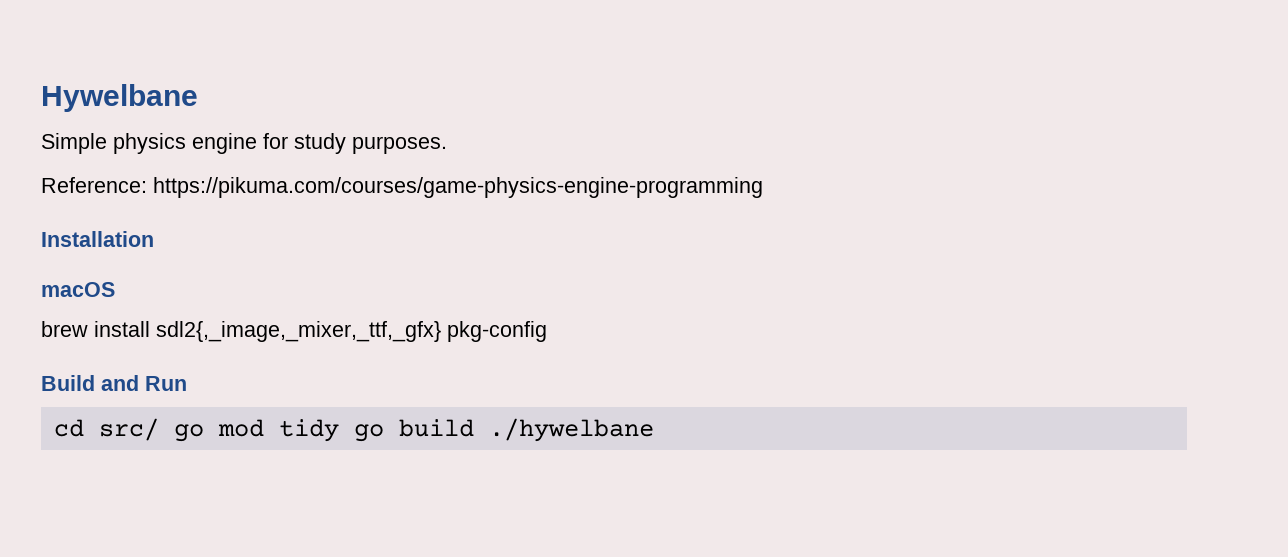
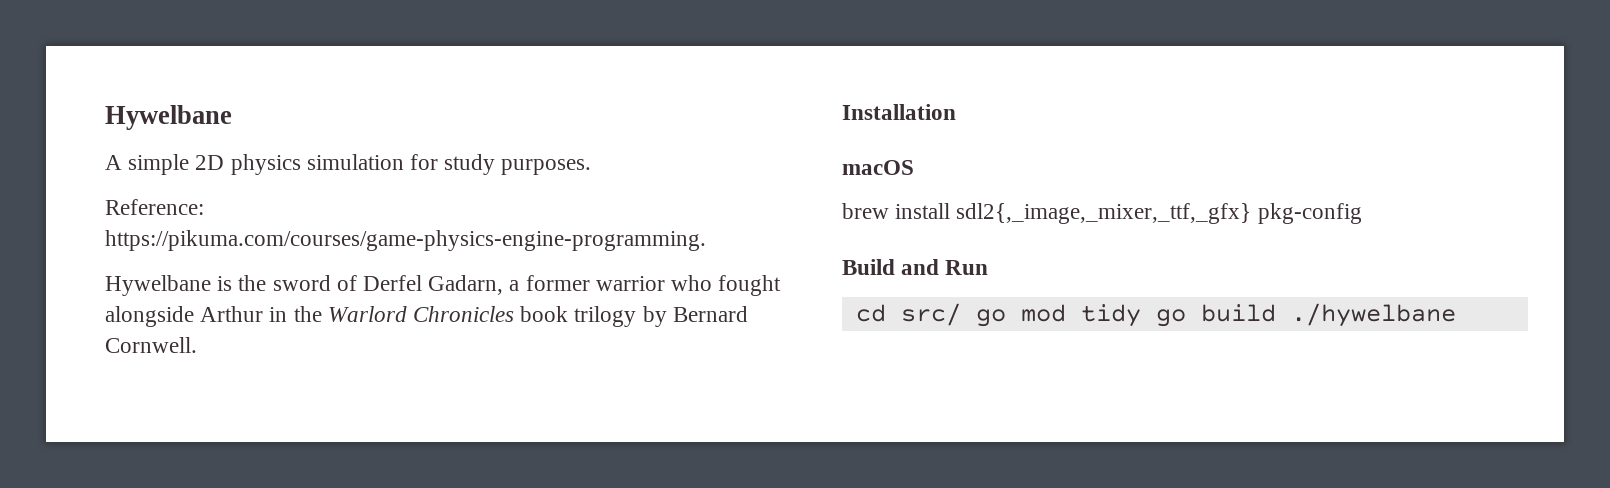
- Simple physics engine for study purposes.
+ A simple 2D physics simulation for study purposes.
- Reference: https://pikuma.com/courses/game-physics-engine-programming
+ Reference: https://pikuma.com/courses/game-physics-engine-programming.
+ Hywelbane is the sword of Derfel Gadarn, a former warrior who fought alongside Arthur in the Warlord Chronicles book trilogy by Bernard Cornwell.

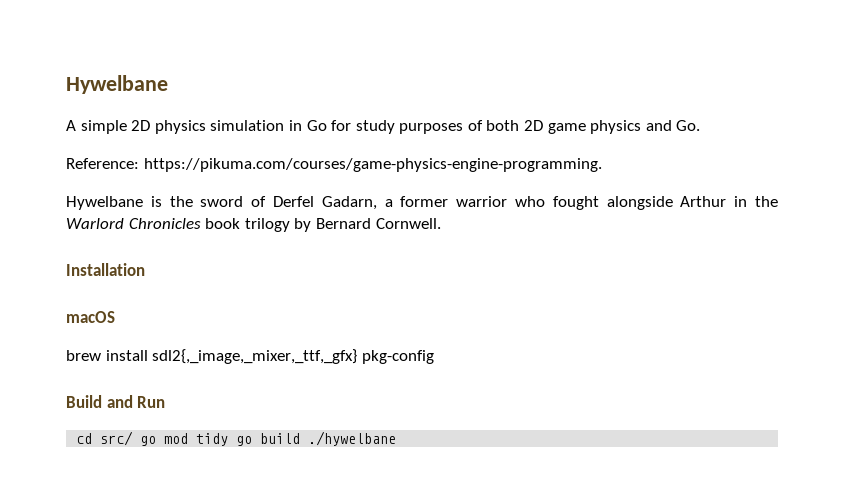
- A simple 2D physics simulation for study purposes.
+ A simple 2D physics simulation in Go for study purposes of both 2D game physics and Go.

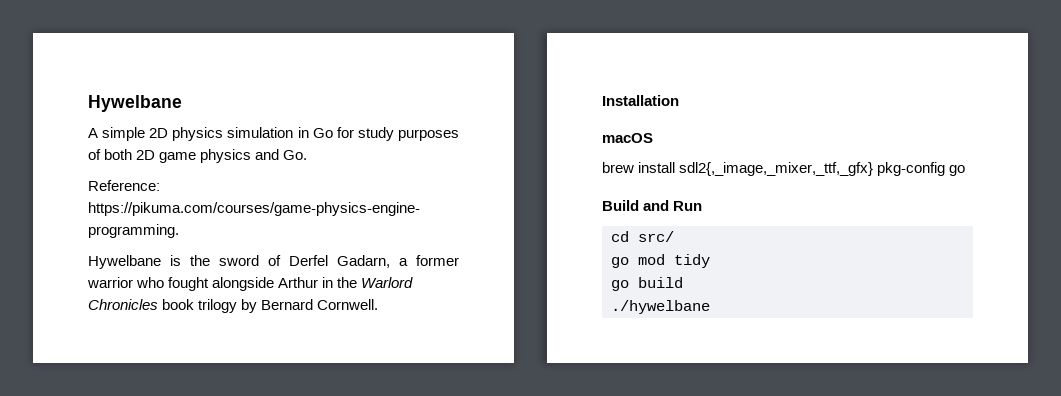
- brew install sdl2{,_image,_mixer,_ttf,_gfx} pkg-config
+ brew install sdl2{,_image,_mixer,_ttf,_gfx} pkg-config go
- cd src/ go mod tidy go build ./hywelbane
+ cd src/
+ go mod tidy
+ go build
+ ./hywelbane

